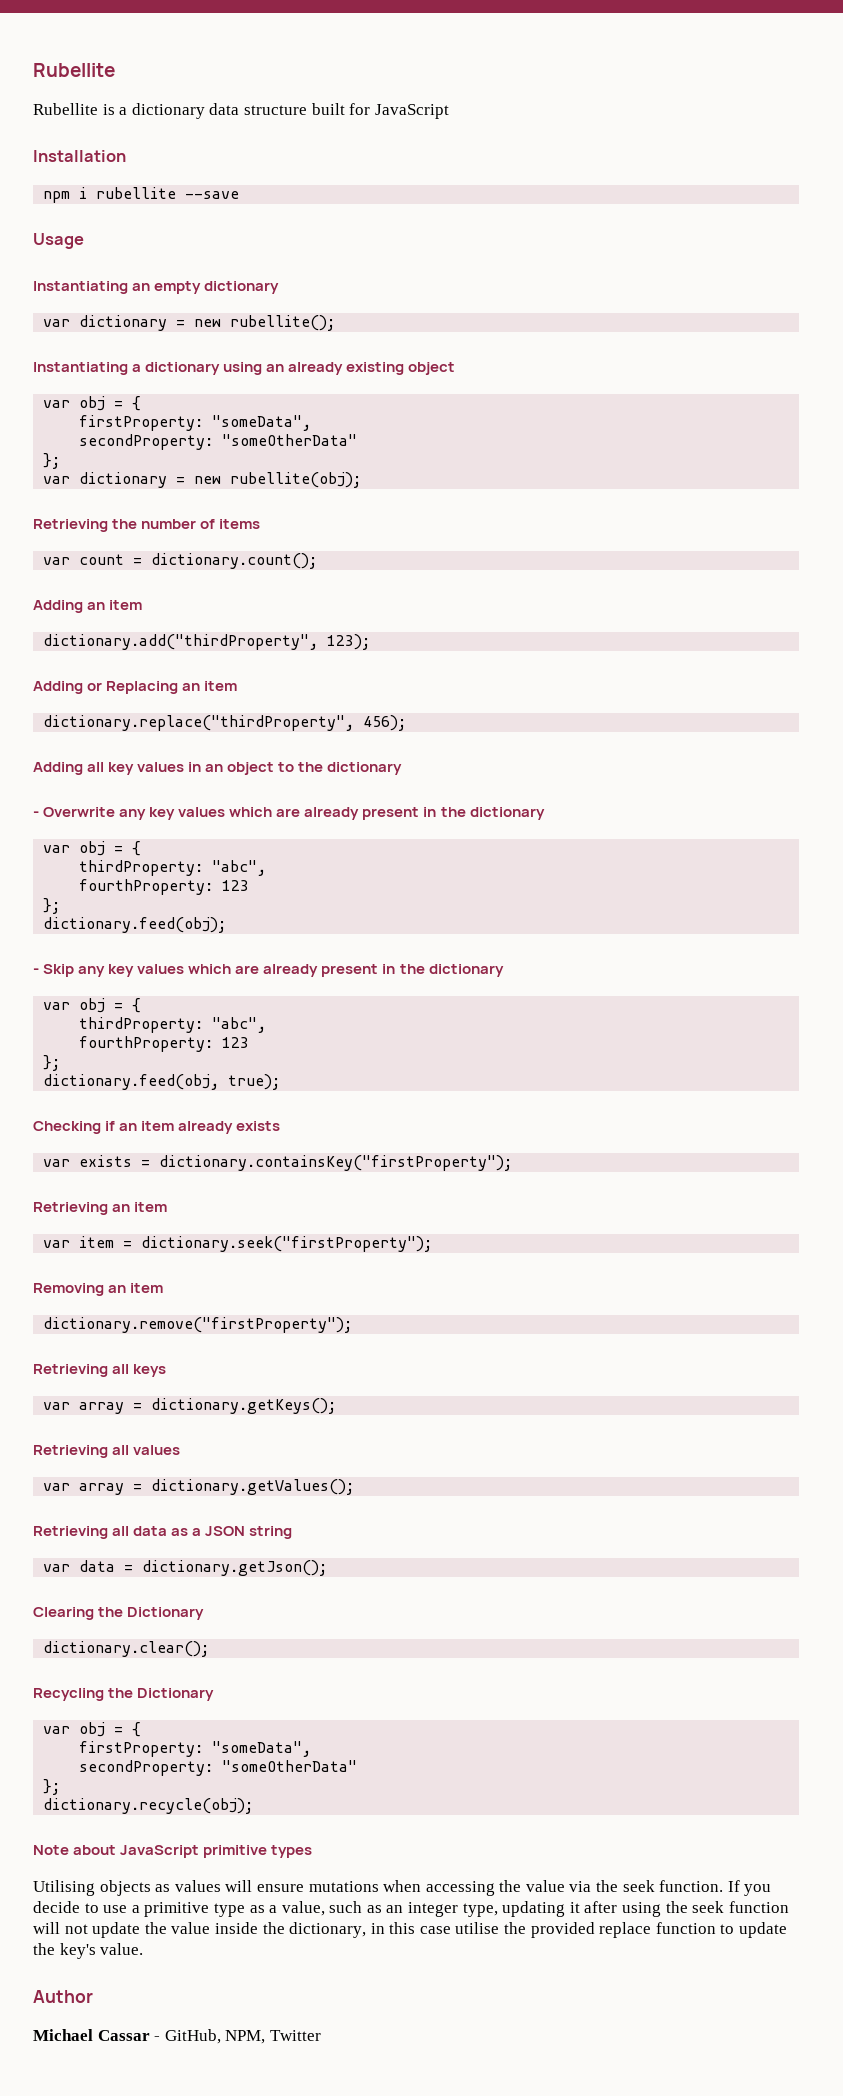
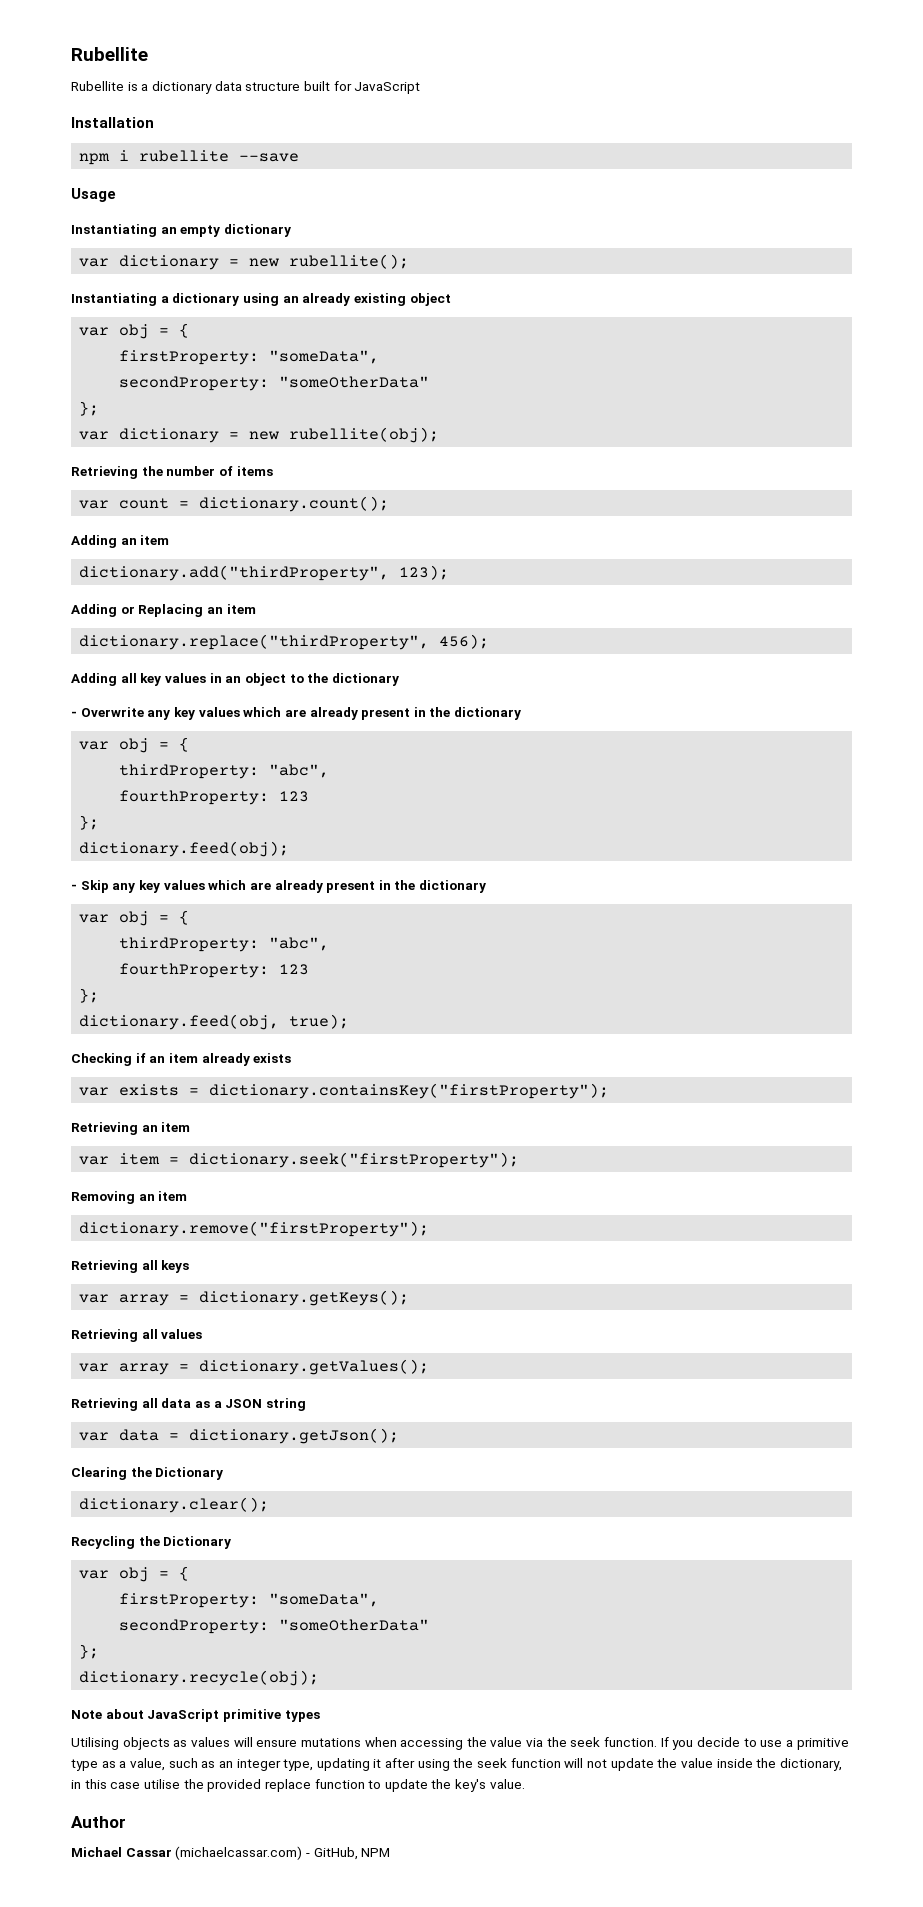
- Michael Cassar - GitHub, NPM, Twitter
+ Michael Cassar (michaelcassar.com) - GitHub, NPM

